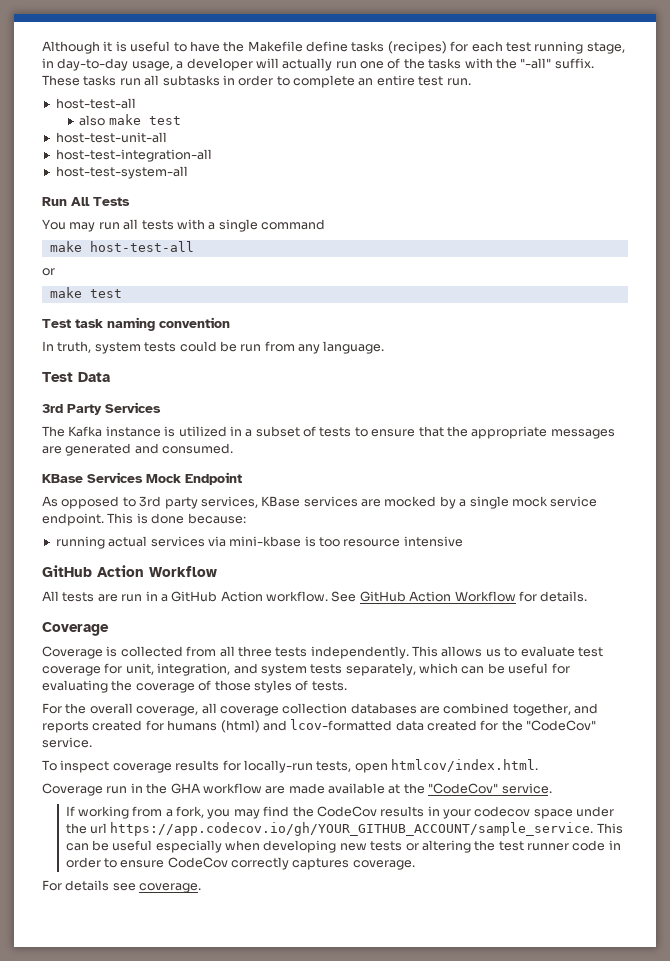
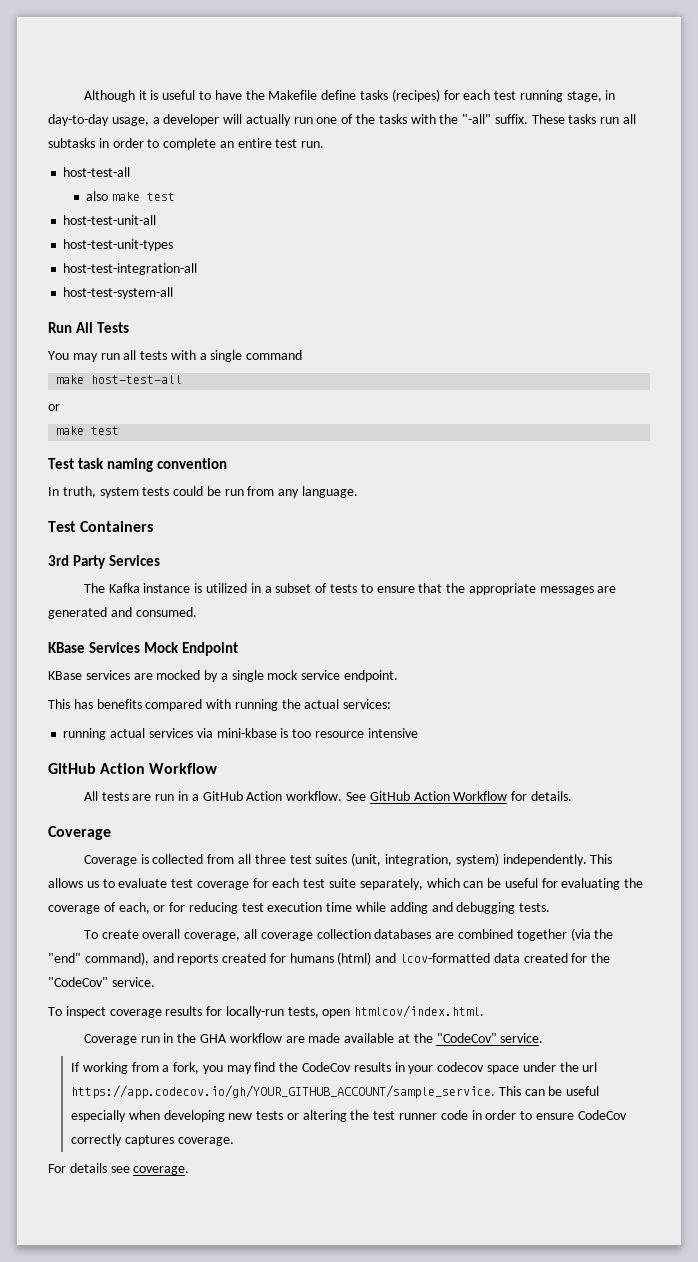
+ host-test-unit-types
- Test Data
+ Test Containers
- As opposed to 3rd party services, KBase services are mocked by a single mock service endpoint. This is done because:
+ KBase services are mocked by a single mock service endpoint.
+ This has benefits compared with running the actual services:
- Coverage is collected from all three tests independently.
+ Coverage is collected from all three test suites (unit, integration, system) independently.
- This allows us to evaluate test coverage for unit, integration, and system tests separately, which can be useful for evaluating the coverage of those styles of tests.
+ This allows us to evaluate test coverage for each test suite separately, which can be useful for evaluating the coverage of each, or for reducing test execution time while adding and debugging tests.
- For the overall coverage, all coverage collection databases are combined together, and reports created for humans (html) and lcov-formatted data created for the "CodeCov" service.
+ To create overall coverage, all coverage collection databases are combined together (via the "end" command), and reports created for humans (html) and lcov-formatted data created for the "CodeCov" service.

